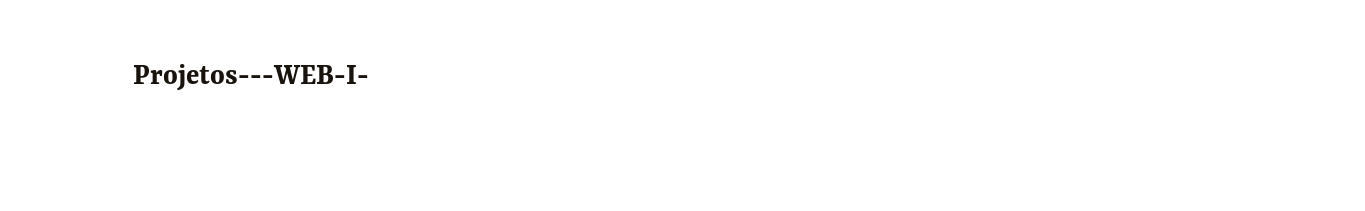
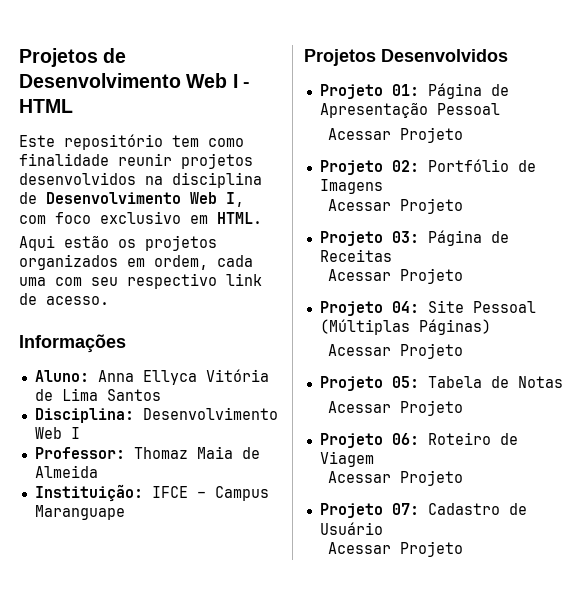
- Projetos---WEB-I-
+ Projetos de Desenvolvimento Web I - HTML
+ Este repositório tem como finalidade reunir projetos desenvolvidos na disciplina de Desenvolvimento Web I, com foco exclusivo em HTML.
+ Aqui estão os projetos organizados em ordem, cada uma com seu respectivo link de acesso.
+ Informações
+ Aluno: Anna Ellyca Vitória de Lima Santos
+ Disciplina: Desenvolvimento Web I
+ Professor: Thomaz Maia de Almeida
+ Instituição: IFCE – Campus Maranguape
+ Projetos Desenvolvidos
+ Projeto 01: Página de Apresentação Pessoal
+ Acessar Projeto
+ Projeto 02: Portfólio de Imagens
+ Acessar Projeto
+ Projeto 03: Página de Receitas
+ Acessar Projeto
+ Projeto 04: Site Pessoal (Múltiplas Páginas)
+ Acessar Projeto
+ Projeto 05: Tabela de Notas
+ Acessar Projeto
+ Projeto 06: Roteiro de Viagem
+ Acessar Projeto
+ Projeto 07: Cadastro de Usuário
+ Acessar Projeto

